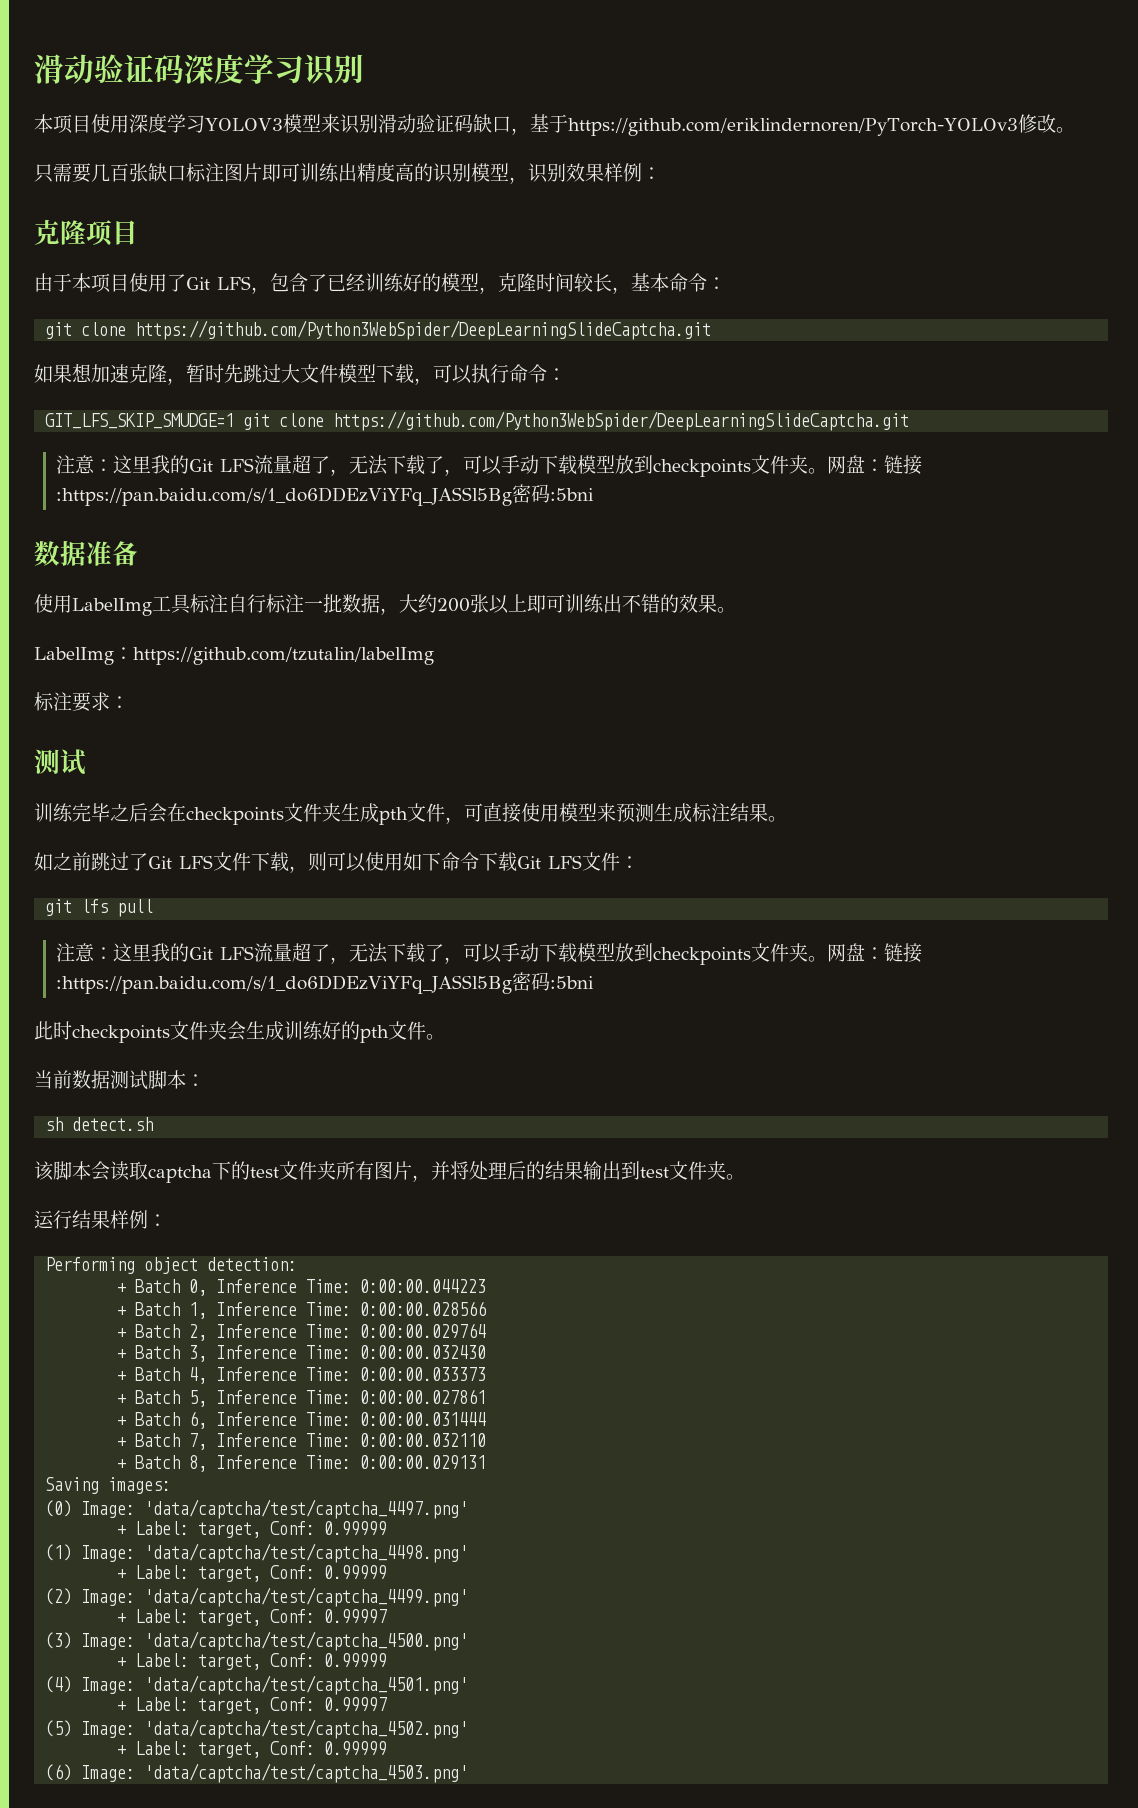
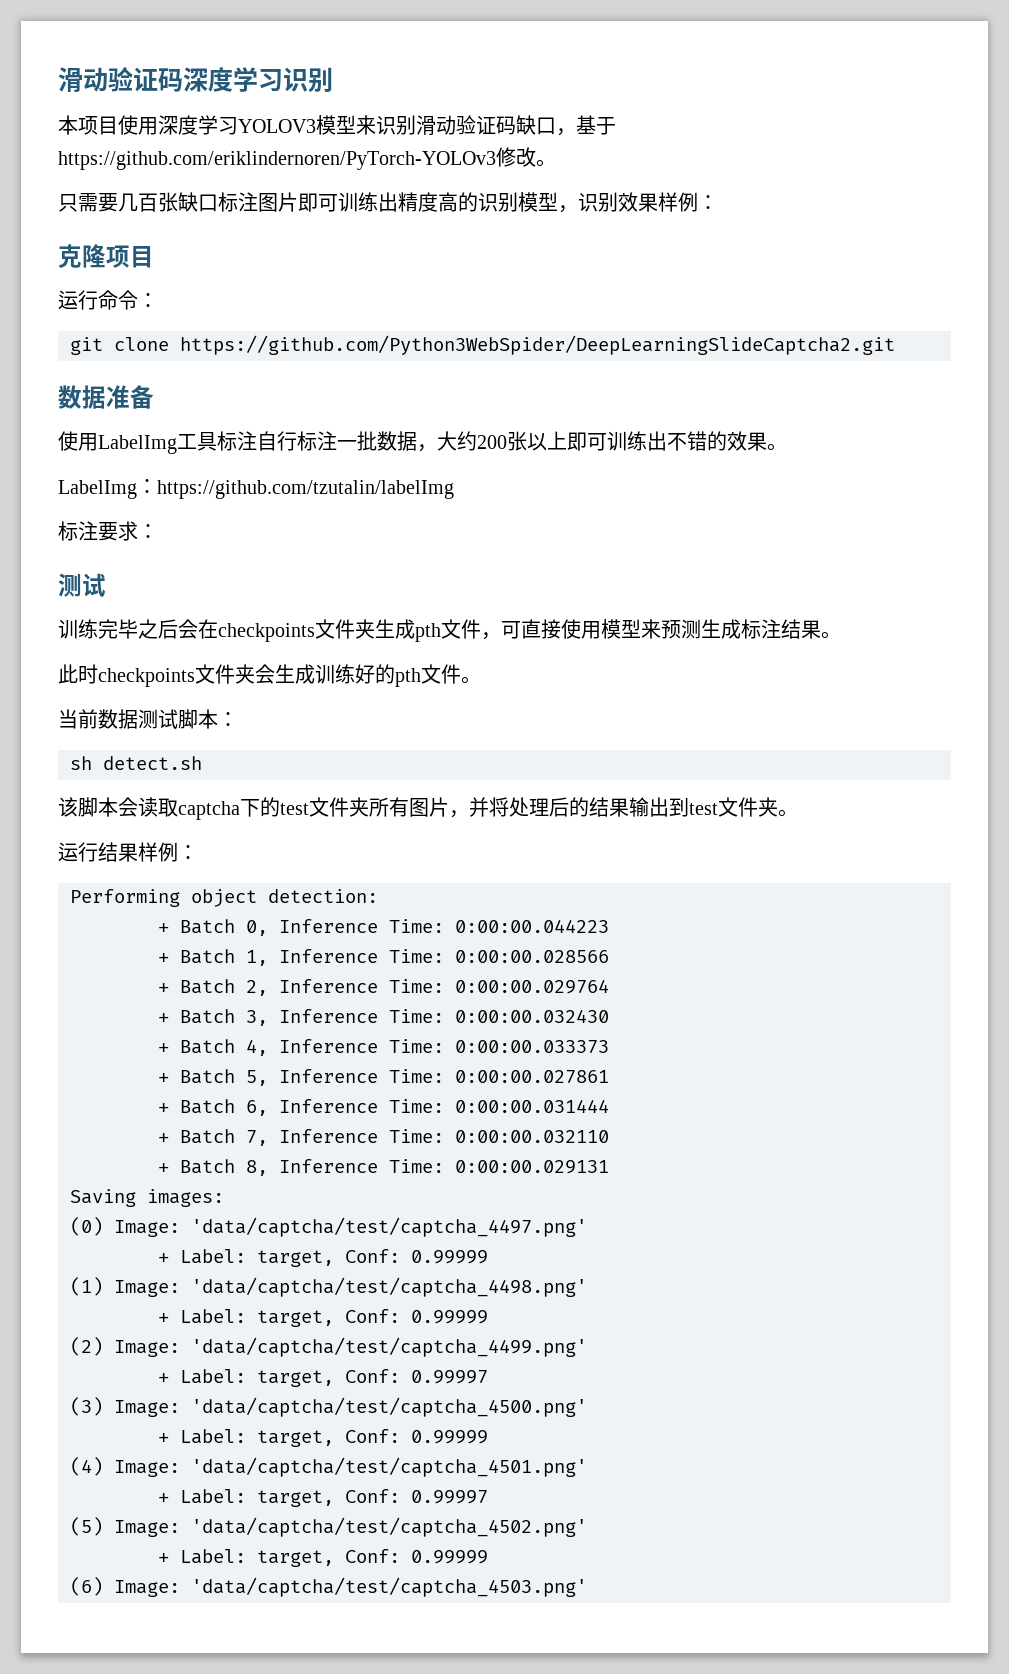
- 由于本项目使用了Git LFS，包含了已经训练好的模型，克隆时间较长，基本命令：
- git clone https://github.com/Python3WebSpider/DeepLearningSlideCaptcha.git
- 如果想加速克隆，暂时先跳过大文件模型下载，可以执行命令：
- GIT_LFS_SKIP_SMUDGE=1 git clone https://github.com/Python3WebSpider/DeepLearningSlideCaptcha.git
- 注意：这里我的Git LFS流量超了，无法下载了，可以手动下载模型放到checkpoints文件夹。网盘：链接:https://pan.baidu.com/s/1_do6DDEzViYFq_JASSl5Bg密码:5bni
+ 运行命令：
+ git clone https://github.com/Python3WebSpider/DeepLearningSlideCaptcha2.git
- 如之前跳过了Git LFS文件下载，则可以使用如下命令下载Git LFS文件：
- git lfs pull
- 注意：这里我的Git LFS流量超了，无法下载了，可以手动下载模型放到checkpoints文件夹。网盘：链接:https://pan.baidu.com/s/1_do6DDEzViYFq_JASSl5Bg密码:5bni

